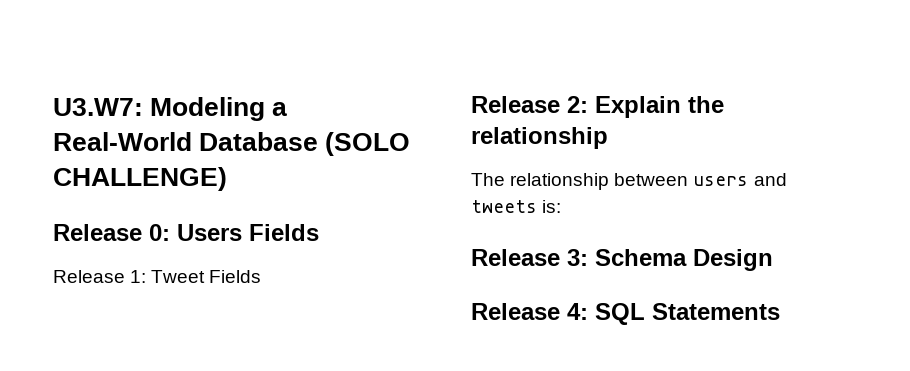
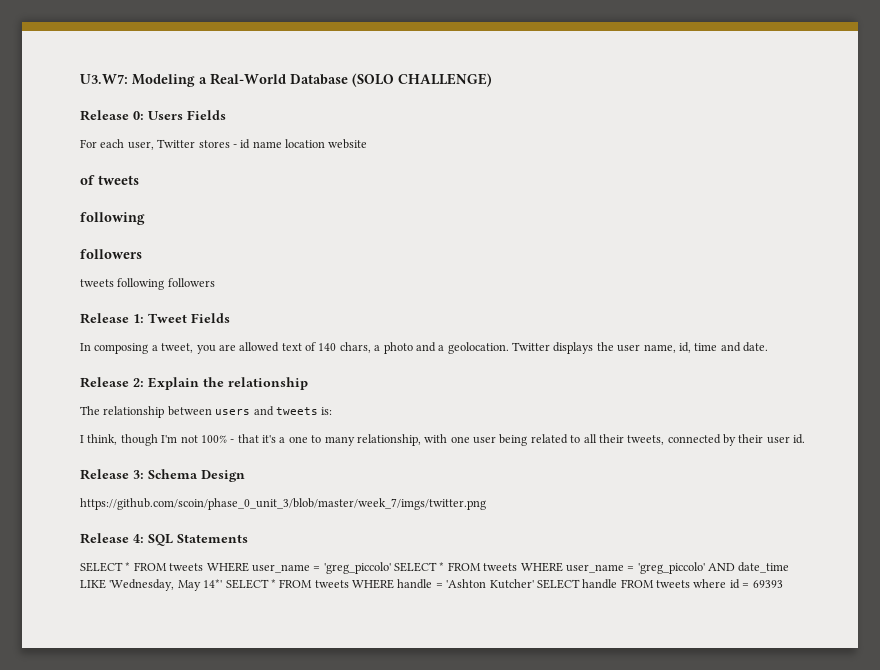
+ For each user, Twitter stores - id name location website
+ of tweets
+ following
+ followers
+ tweets following followers
  Release 1: Tweet Fields
+ In composing a tweet, you are allowed text of 140 chars, a photo and a geolocation. Twitter displays the user name, id, time and date.
+ I think, though I'm not 100% - that it's a one to many relationship, with one user being related to all their tweets, connected by their user id.
+ https://github.com/scoin/phase_0_unit_3/blob/master/week_7/imgs/twitter.png
+ SELECT * FROM tweets WHERE user_name = 'greg_piccolo' SELECT * FROM tweets WHERE user_name = 'greg_piccolo' AND date_time LIKE 'Wednesday, May 14*' SELECT * FROM tweets WHERE handle = 'Ashton Kutcher' SELECT handle FROM tweets where id = 69393

